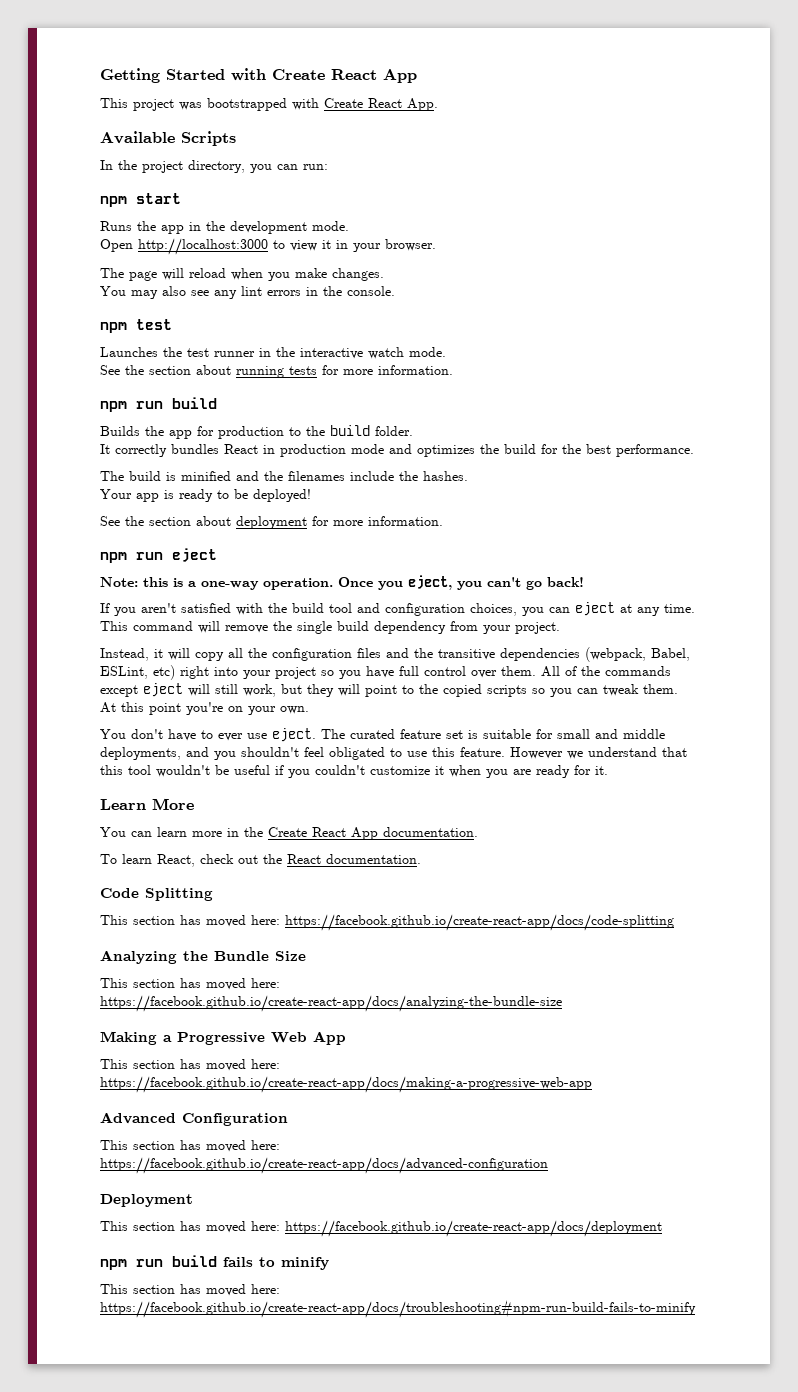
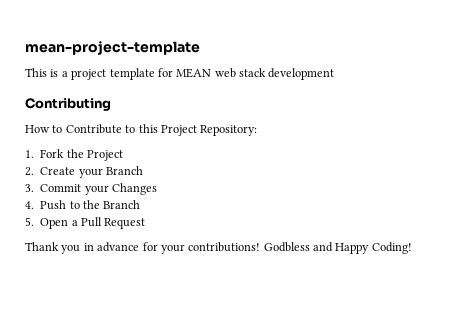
- Getting Started with Create React App
- This project was bootstrapped with Create React App.
- Available Scripts
- In the project directory, you can run:
- npm start
- Runs the app in the development mode.
- Open http://localhost:3000 to view it in your browser.
- The page will reload when you make changes.
- You may also see any lint errors in the console.
- npm test
- Launches the test runner in the interactive watch mode.
- See the section about running tests for more information.
- npm run build
- Builds the app for production to the build folder.
- It correctly bundles React in production mode and optimizes the build for the best performance.
- The build is minified and the filenames include the hashes.
- Your app is ready to be deployed!
- See the section about deployment for more information.
- npm run eject
- Note: this is a one-way operation. Once you eject, you can't go back!
- If you aren't satisfied with the build tool and configuration choices, you can eject at any time. This command will remove the single build dependency from your project.
- Instead, it will copy all the configuration files and the transitive dependencies (webpack, Babel, ESLint, etc) right into your project so you have full control over them. All of the commands except eject will still work, but they will point to the copied scripts so you can tweak them. At this point you're on your own.
- You don't have to ever use eject. The curated feature set is suitable for small and middle deployments, and you shouldn't feel obligated to use this feature. However we understand that this tool wouldn't be useful if you couldn't customize it when you are ready for it.
- Learn More
- You can learn more in the Create React App documentation.
- To learn React, check out the React documentation.
- Code Splitting
- This section has moved here: https://facebook.github.io/create-react-app/docs/code-splitting
- Analyzing the Bundle Size
- This section has moved here: https://facebook.github.io/create-react-app/docs/analyzing-the-bundle-size
- Making a Progressive Web App
- This section has moved here: https://facebook.github.io/create-react-app/docs/making-a-progressive-web-app
- Advanced Configuration
- This section has moved here: https://facebook.github.io/create-react-app/docs/advanced-configuration
- Deployment
- This section has moved here: https://facebook.github.io/create-react-app/docs/deployment
- npm run build fails to minify
- This section has moved here: https://facebook.github.io/create-react-app/docs/troubleshooting#npm-run-build-fails-to-minify
+ mean-project-template
+ This is a project template for MEAN web stack development
+ Contributing
+ How to Contribute to this Project Repository:
+ 1. Fork the Project
+ 2. Create your Branch
+ 3. Commit your Changes
+ 4. Push to the Branch
+ 5. Open a Pull Request
+ Thank you in advance for your contributions! Godbless and Happy Coding!

